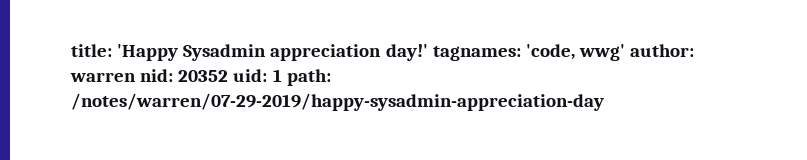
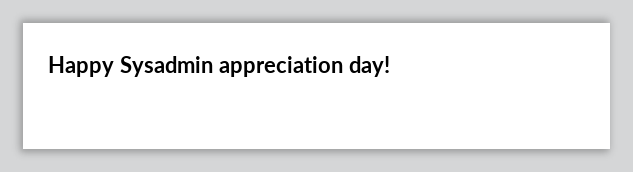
- title: 'Happy Sysadmin appreciation day!' tagnames: 'code, wwg' author: warren nid: 20352 uid: 1 path: /notes/warren/07-29-2019/happy-sysadmin-appreciation-day
+ Happy Sysadmin appreciation day!

